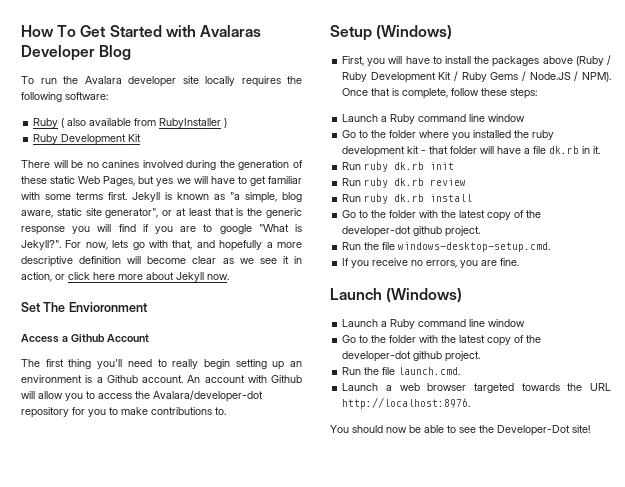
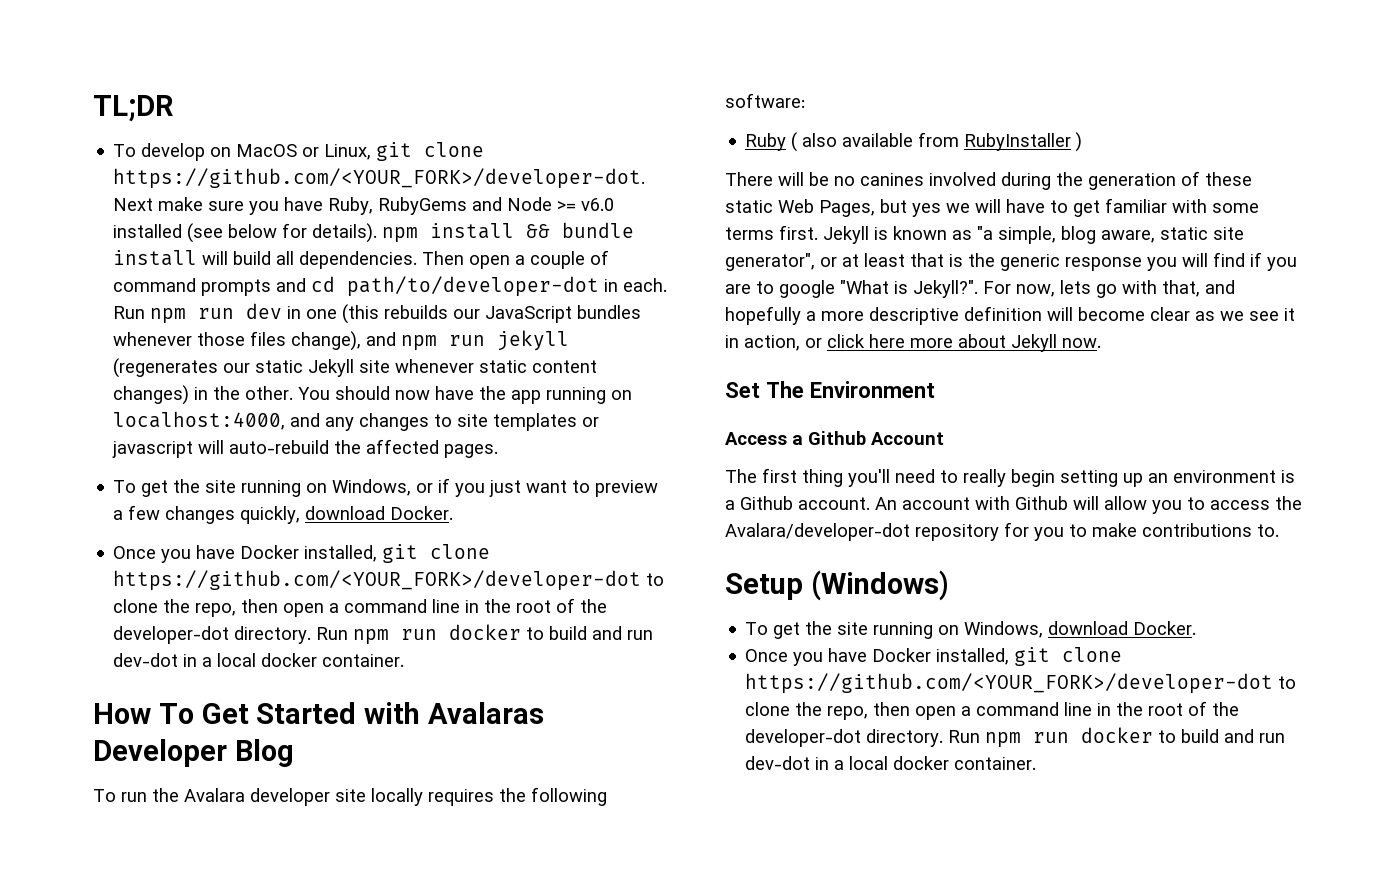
+ TL;DR
+ To develop on MacOS or Linux, git clone https://github.com/<YOUR_FORK>/developer-dot. Next make sure you have Ruby, RubyGems and Node >= v6.0 installed (see below for details). npm install && bundle install will build all dependencies. Then open a couple of command prompts and cd path/to/developer-dot in each. Run npm run dev in one (this rebuilds our JavaScript bundles whenever those files change), and npm run jekyll (regenerates our static Jekyll site whenever static content changes) in the other. You should now have the app running on localhost:4000, and any changes to site templates or javascript will auto-rebuild the affected pages.
+ To get the site running on Windows, or if you just want to preview a few changes quickly, download Docker.
+ Once you have Docker installed, git clone https://github.com/<YOUR_FORK>/developer-dot to clone the repo, then open a command line in the root of the developer-dot directory. Run npm run docker to build and run dev-dot in a local docker container.
  Ruby ( also available from RubyInstaller )
- Ruby Development Kit
- Set The Envioronment
+ Set The Environment
- First, you will have to install the packages above (Ruby / Ruby Development Kit / Ruby Gems / Node.JS / NPM). Once that is complete, follow these steps:
- Launch a Ruby command line window
- Go to the folder where you installed the ruby development kit - that folder will have a file dk.rb in it.
- Run ruby dk.rb init
- Run ruby dk.rb review
- Run ruby dk.rb install
- Go to the folder with the latest copy of the developer-dot github project.
- Run the file windows-desktop-setup.cmd.
- If you receive no errors, you are fine.
- Launch (Windows)
- Launch a Ruby command line window
- Go to the folder with the latest copy of the developer-dot github project.
- Run the file launch.cmd.
- Launch a web browser targeted towards the URL http://localhost:8976.
- You should now be able to see the Developer-Dot site!
+ To get the site running on Windows, download Docker.
+ Once you have Docker installed, git clone https://github.com/<YOUR_FORK>/developer-dot to clone the repo, then open a command line in the root of the developer-dot directory. Run npm run docker to build and run dev-dot in a local docker container.

